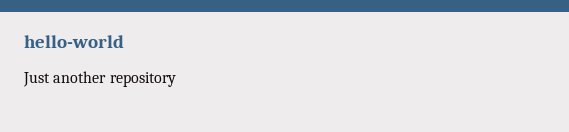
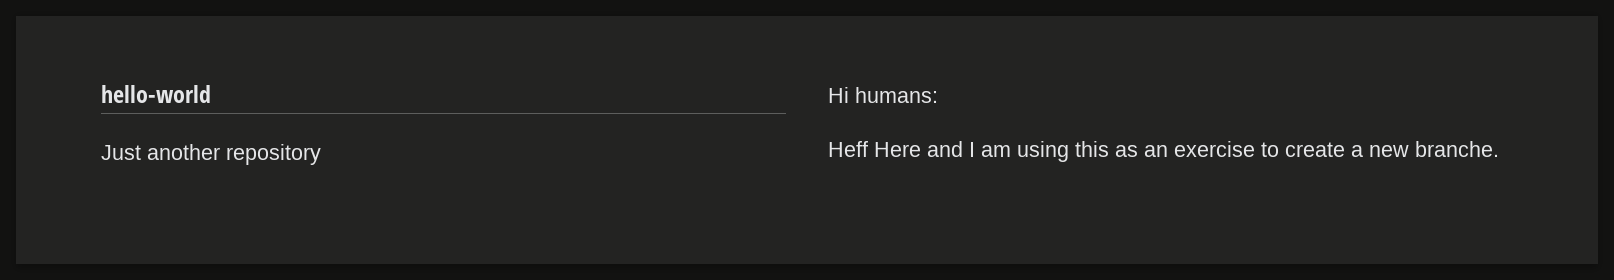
+ Hi humans:
+ Heff Here and I am using this as an exercise to create a new branche.

